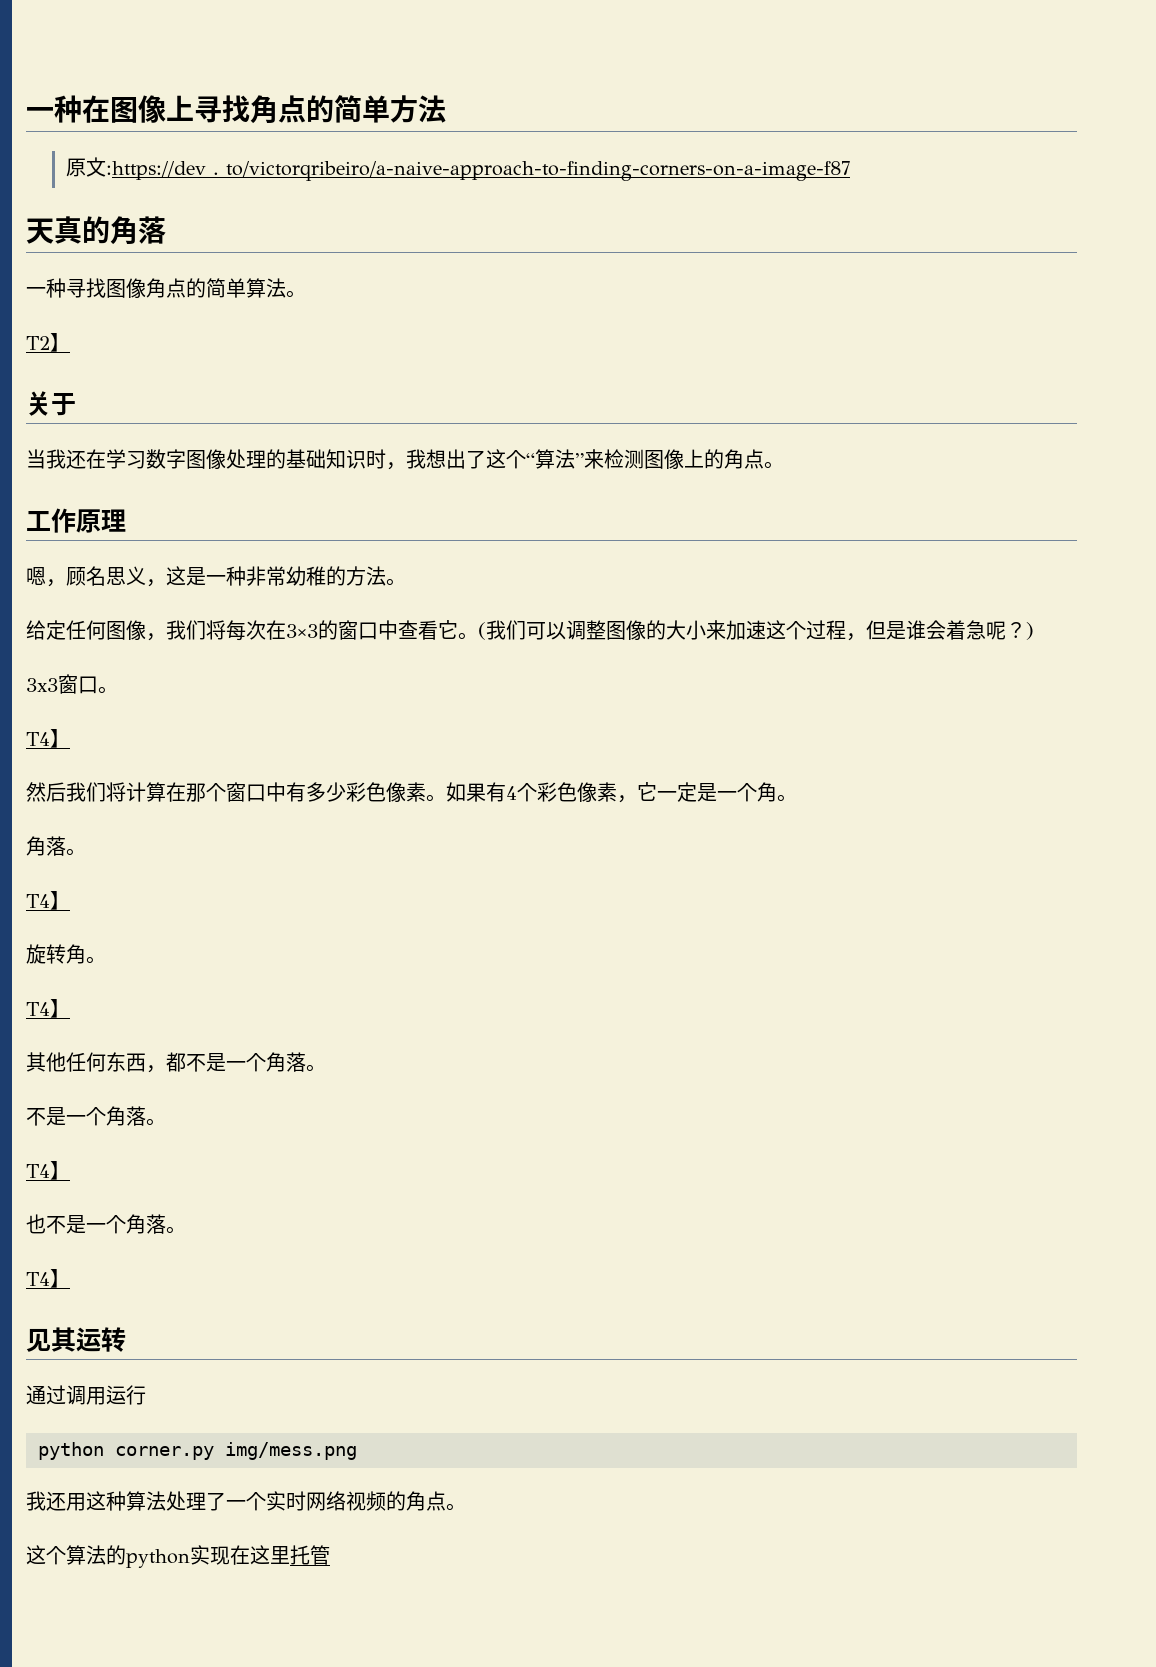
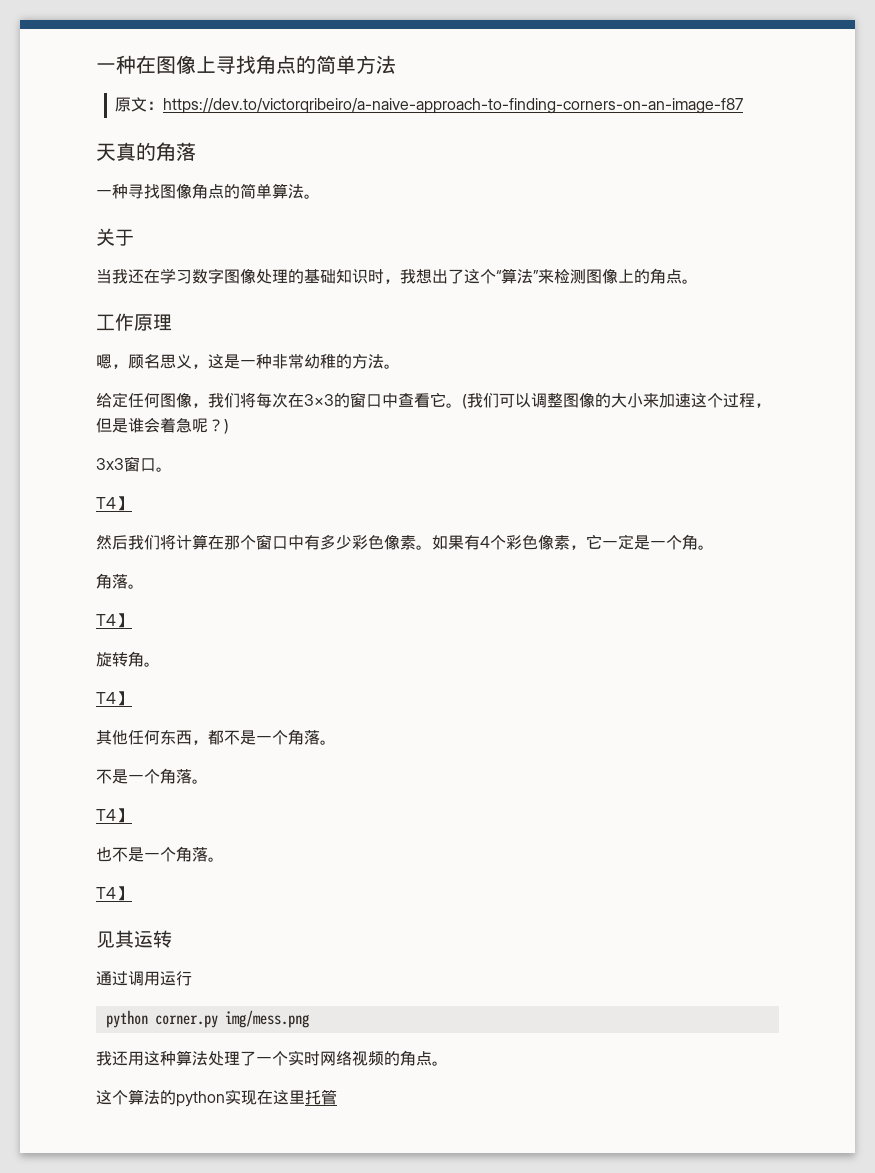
- 原文:https://dev . to/victorqribeiro/a-naive-approach-to-finding-corners-on-a-image-f87
+ 原文：https://dev.to/victorqribeiro/a-naive-approach-to-finding-corners-on-an-image-f87
- T2】

